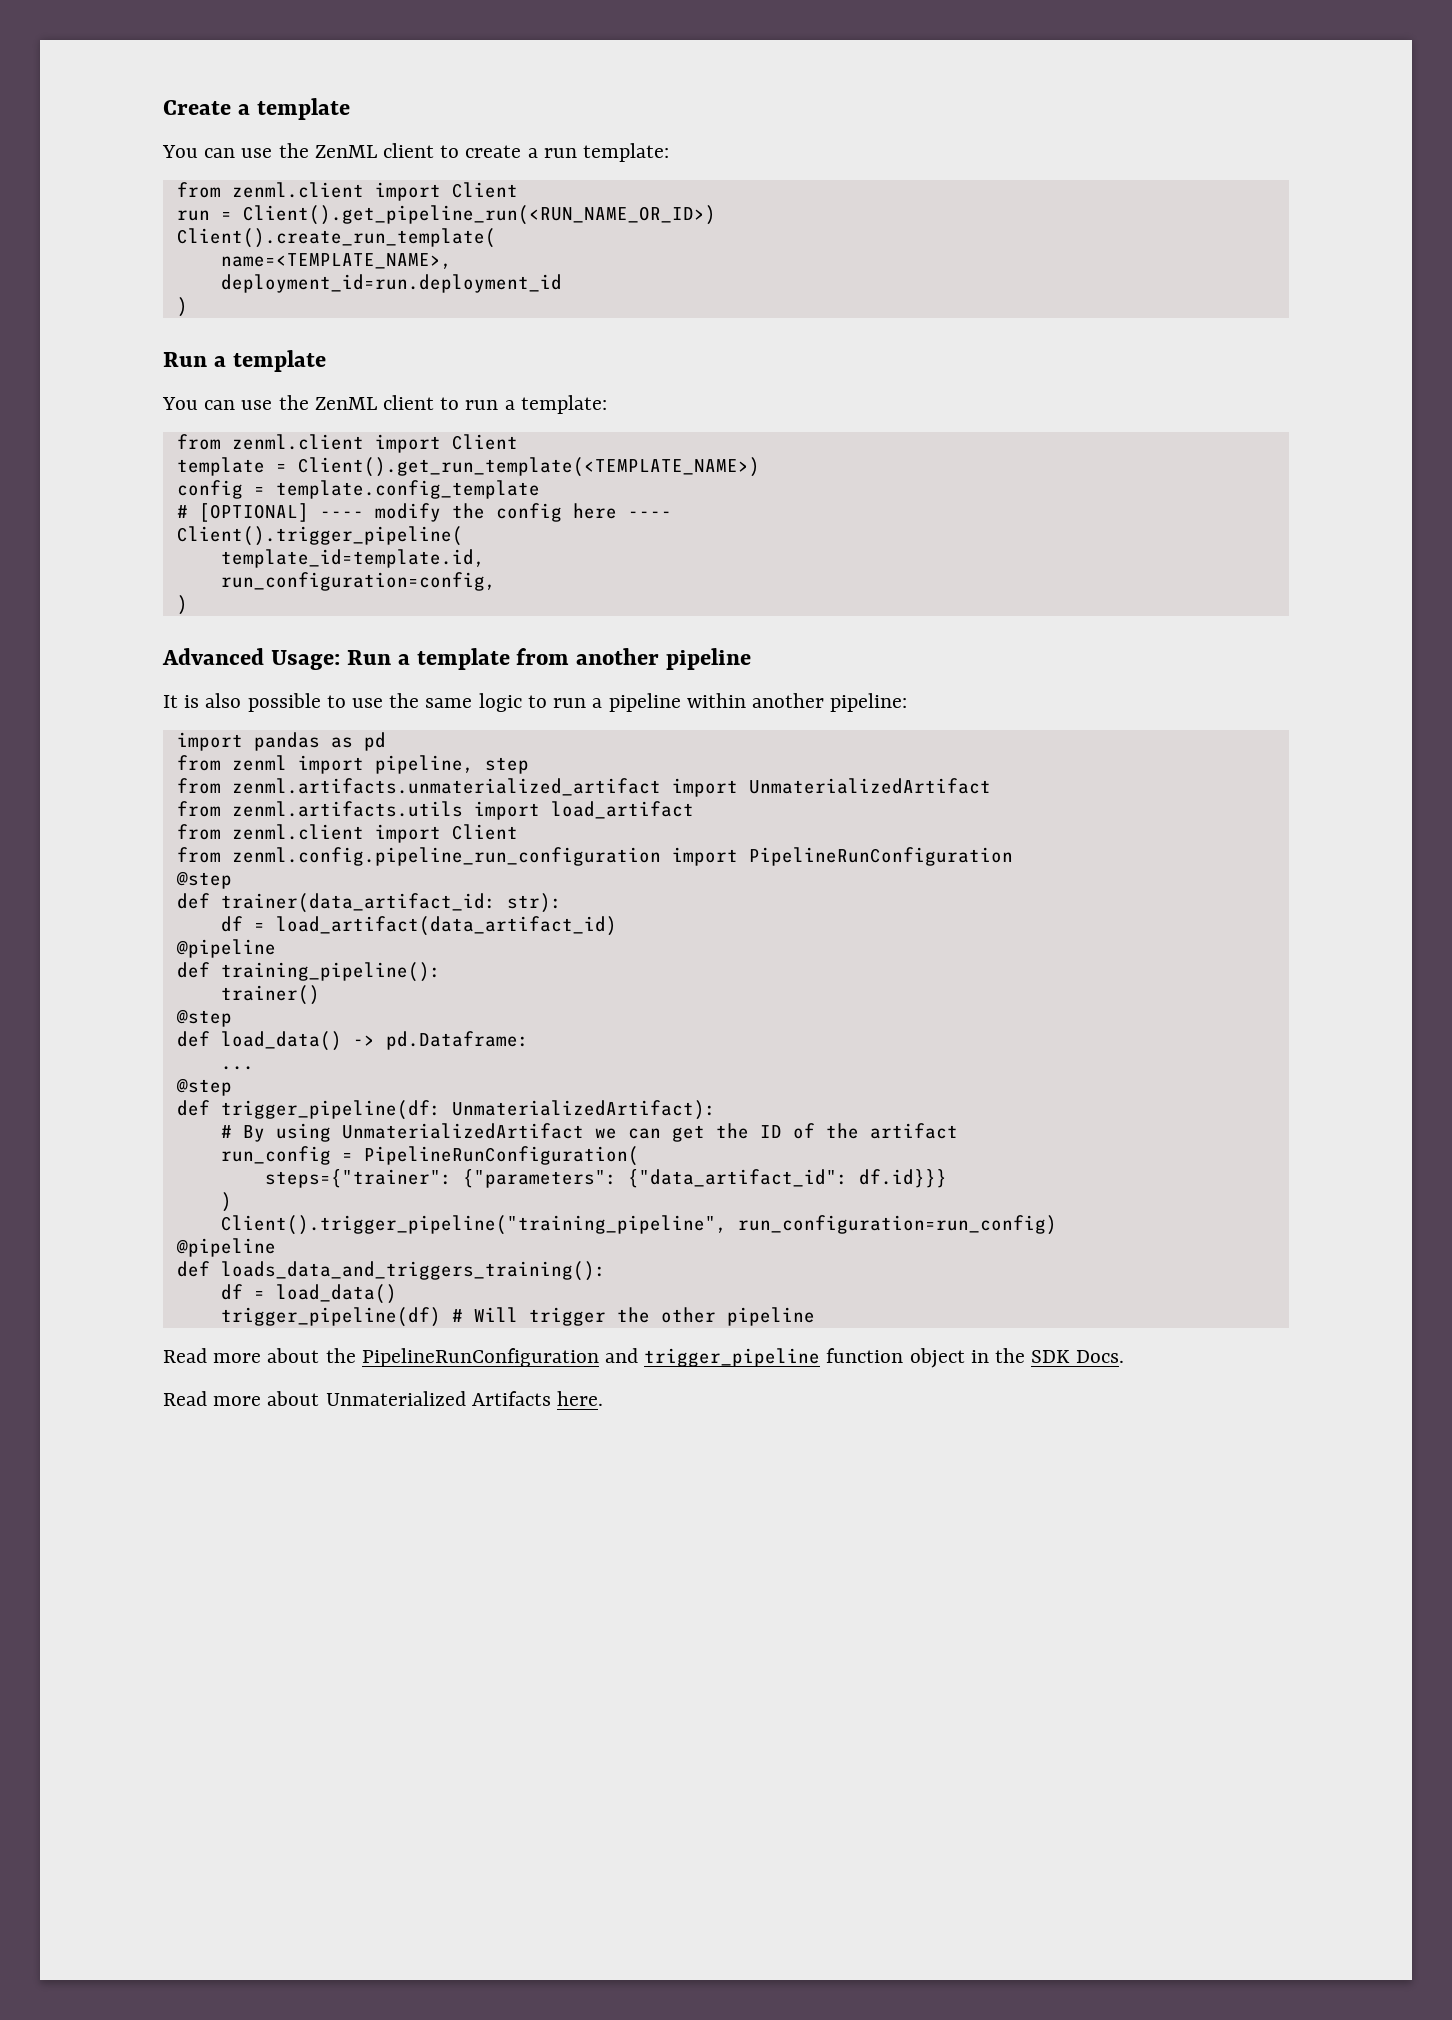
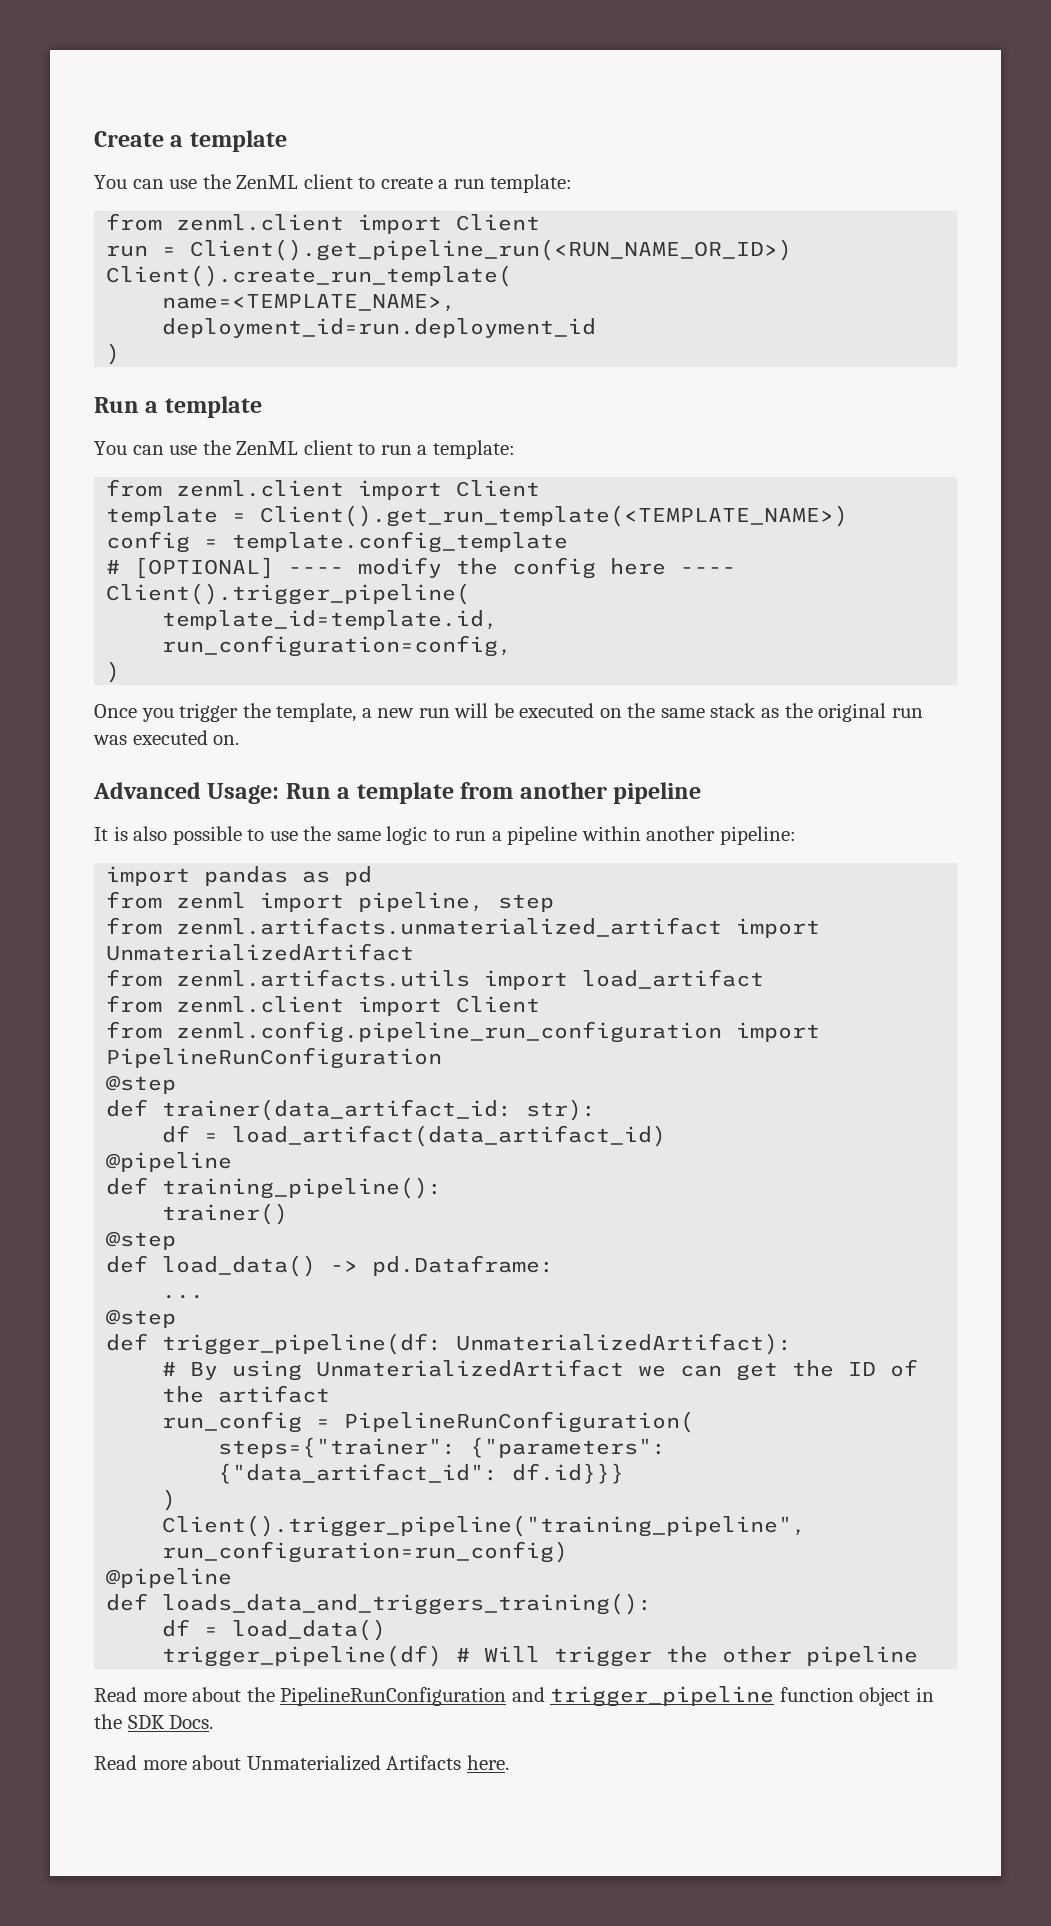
+ Once you trigger the template, a new run will be executed on the same stack as the original run was executed on.

